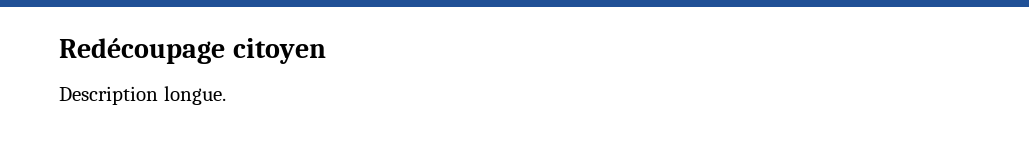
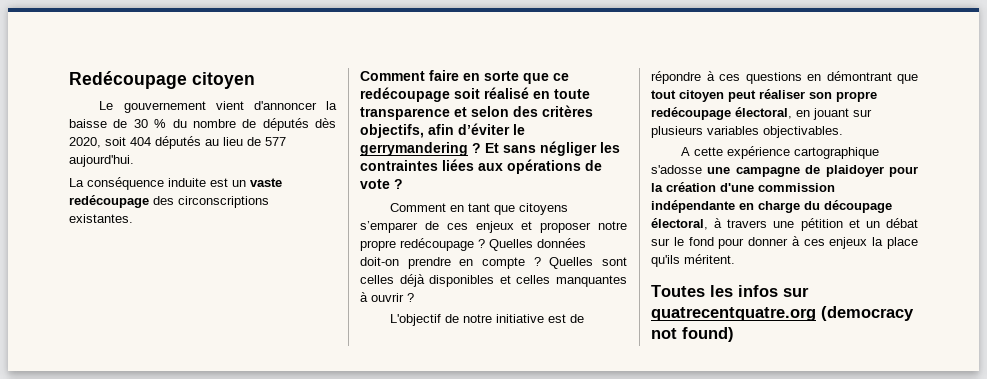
- Description longue.
+ Le gouvernement vient d'annoncer la baisse de 30 % du nombre de députés dès 2020, soit 404 députés au lieu de 577 aujourd'hui.
+ La conséquence induite est un vaste redécoupage des circonscriptions existantes.
+ Comment faire en sorte que ce redécoupage soit réalisé en toute transparence et selon des critères objectifs, afin d’éviter le gerrymandering ? Et sans négliger les contraintes liées aux opérations de vote ?
+ Comment en tant que citoyens s’emparer de ces enjeux et proposer notre propre redécoupage ? Quelles données doit-on prendre en compte ? Quelles sont celles déjà disponibles et celles manquantes à ouvrir ?
+ L'objectif de notre initiative est de répondre à ces questions en démontrant que tout citoyen peut réaliser son propre redécoupage électoral, en jouant sur plusieurs variables objectivables.
+ A cette expérience cartographique s'adosse une campagne de plaidoyer pour la création d'une commission indépendante en charge du découpage électoral, à travers une pétition et un débat sur le fond pour donner à ces enjeux la place qu'ils méritent.
+ Toutes les infos sur quatrecentquatre.org (democracy not found)

